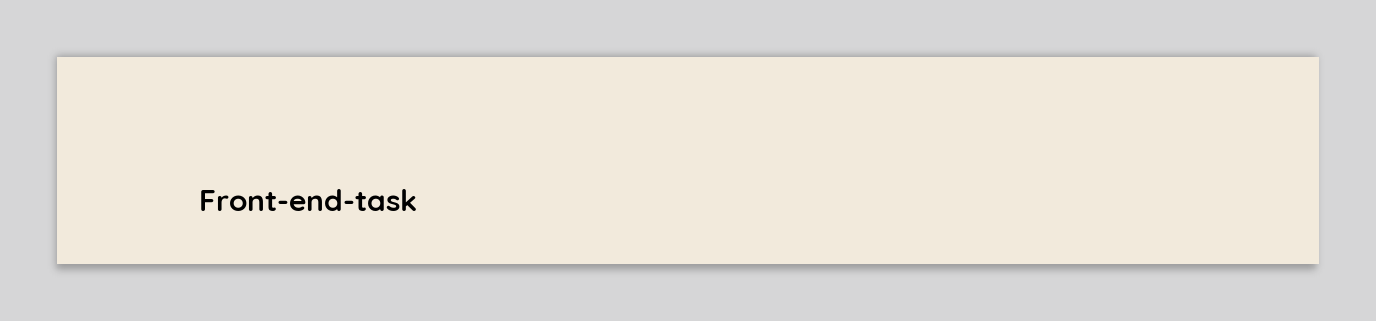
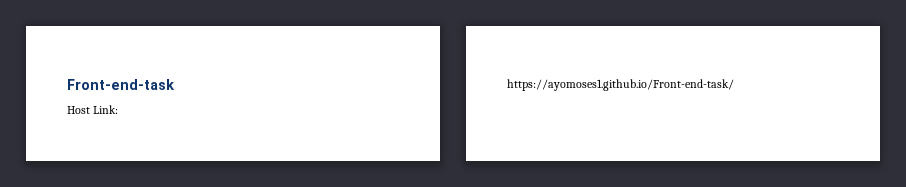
+ Host Link:
+ https://ayomoses1.github.io/Front-end-task/

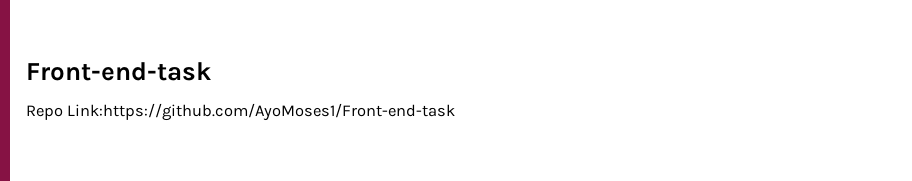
- Host Link:
- https://ayomoses1.github.io/Front-end-task/
+ Repo Link:https://github.com/AyoMoses1/Front-end-task

